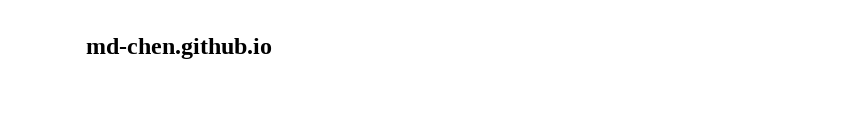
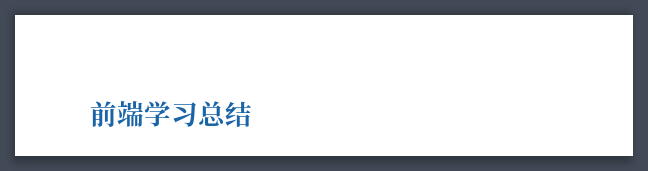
- md-chen.github.io
+ 前端学习总结

